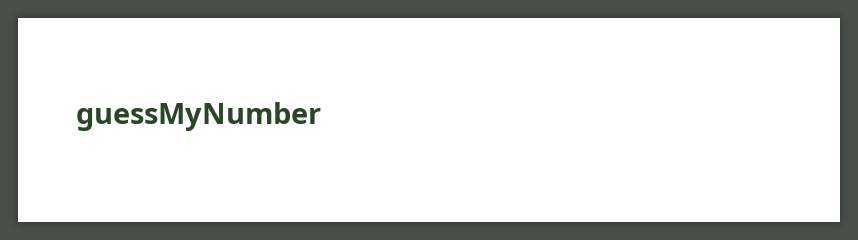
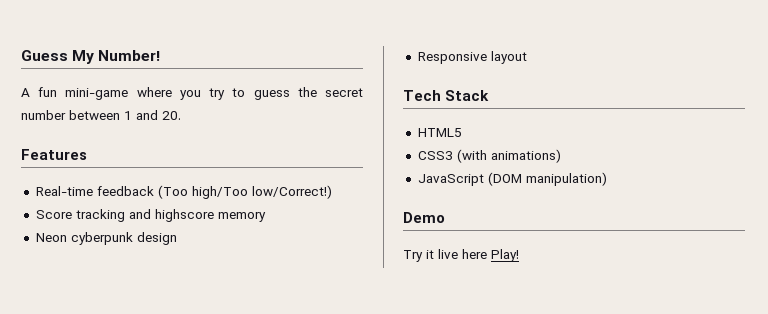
- guessMyNumber
+ Guess My Number!
+ A fun mini-game where you try to guess the secret number between 1 and 20.
+ Features
+ Real-time feedback (Too high/Too low/Correct!)
+ Score tracking and highscore memory
+ Neon cyberpunk design
+ Responsive layout
+ Tech Stack
+ HTML5
+ CSS3 (with animations)
+ JavaScript (DOM manipulation)
+ Demo
+ Try it live here Play!

